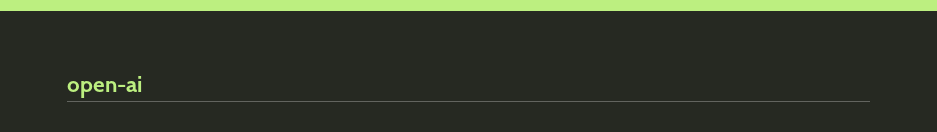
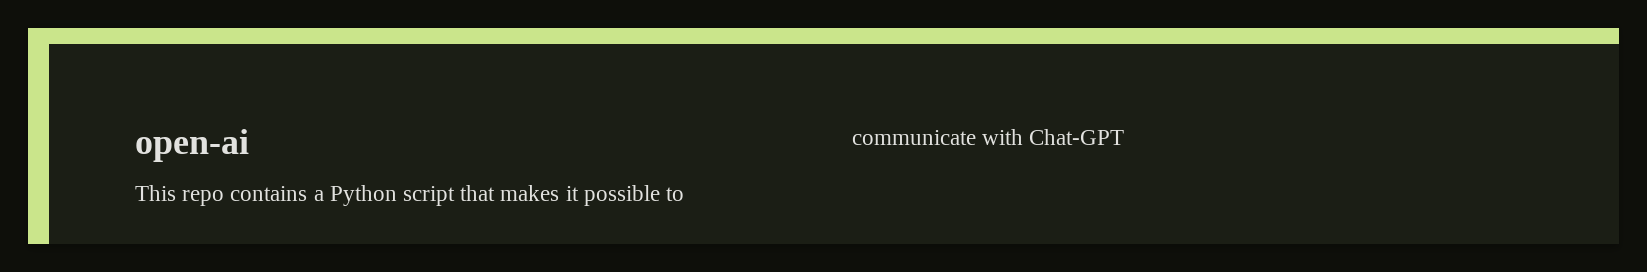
+ This repo contains a Python script that makes it possible to communicate with Chat-GPT

